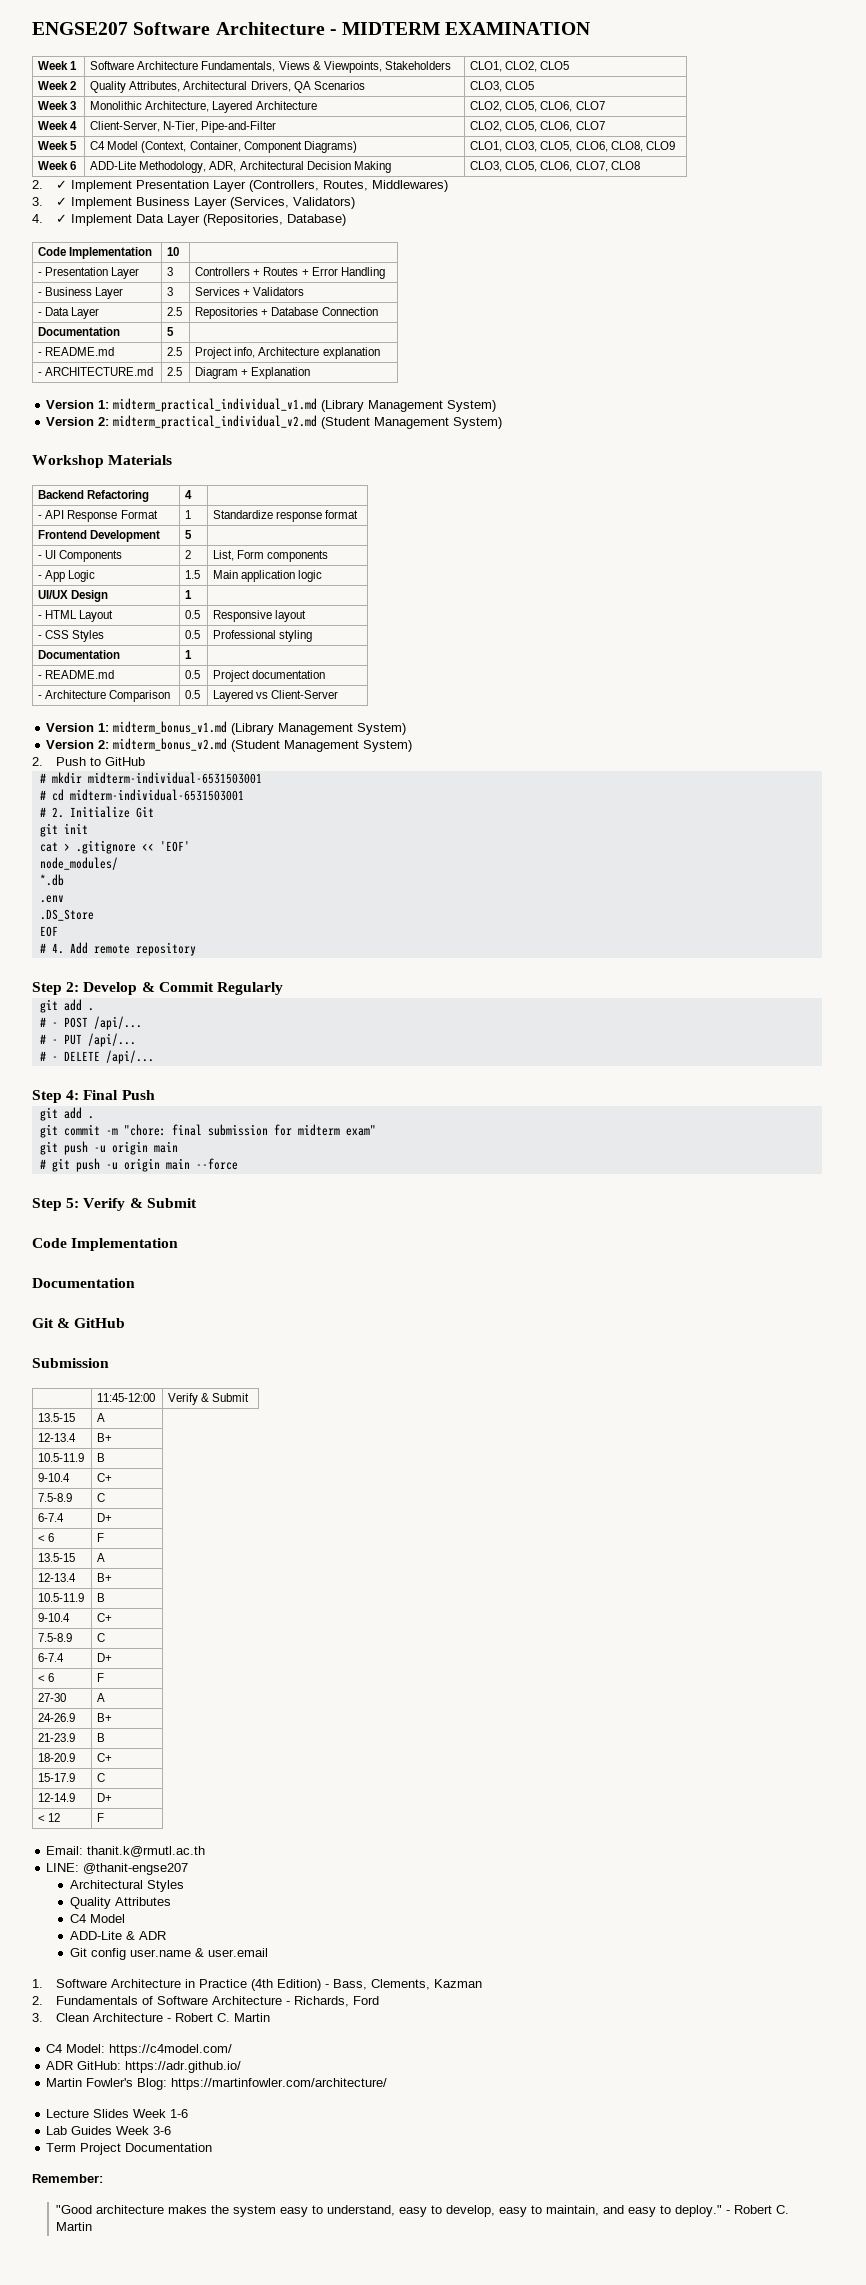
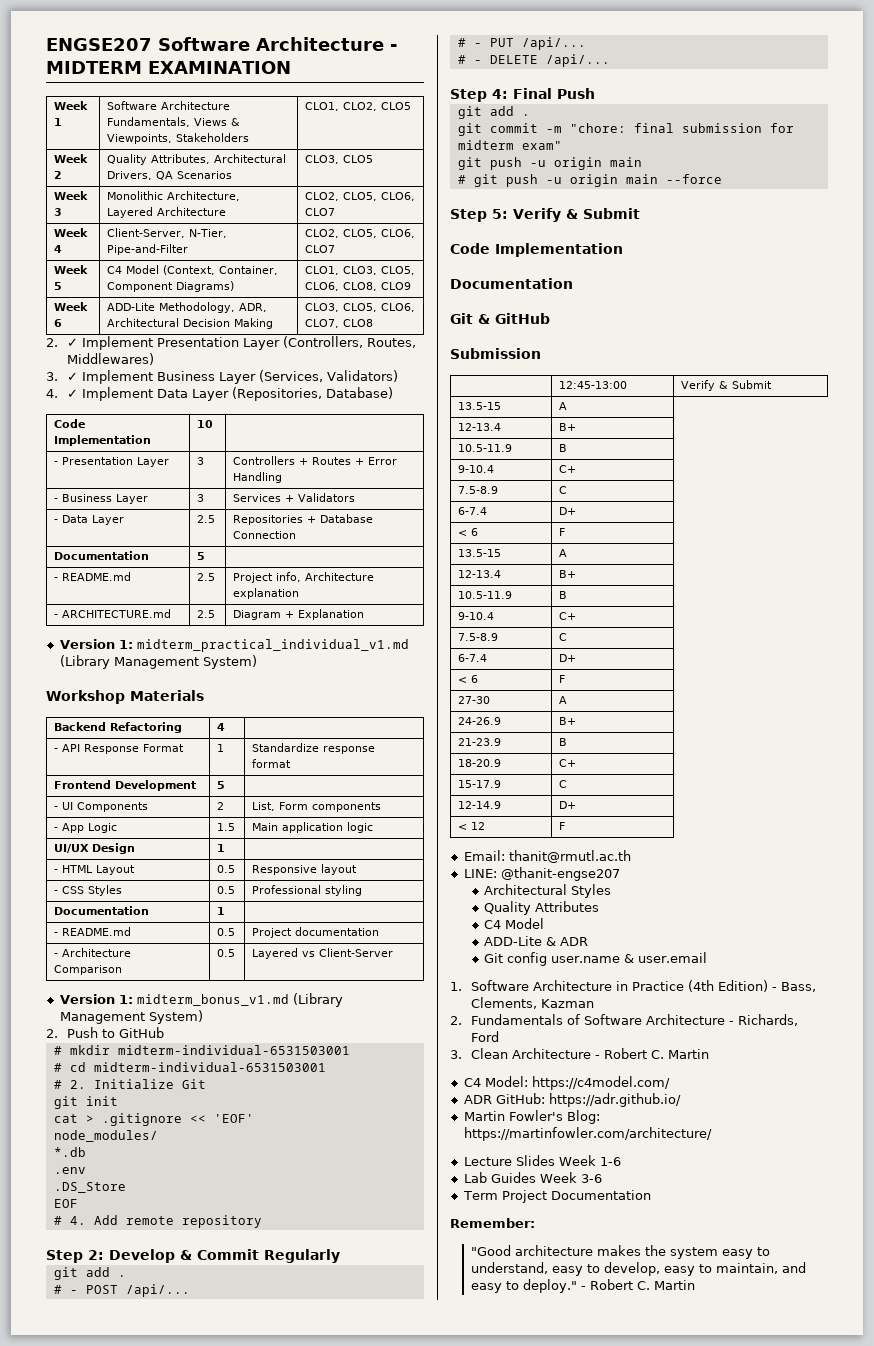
- Version 2: midterm_practical_individual_v2.md (Student Management System)
- Version 2: midterm_bonus_v2.md (Student Management System)
- | 11:45-12:00 | Verify & Submit
+ | 12:45-13:00 | Verify & Submit
- Email: thanit.k@rmutl.ac.th
+ Email: thanit@rmutl.ac.th

